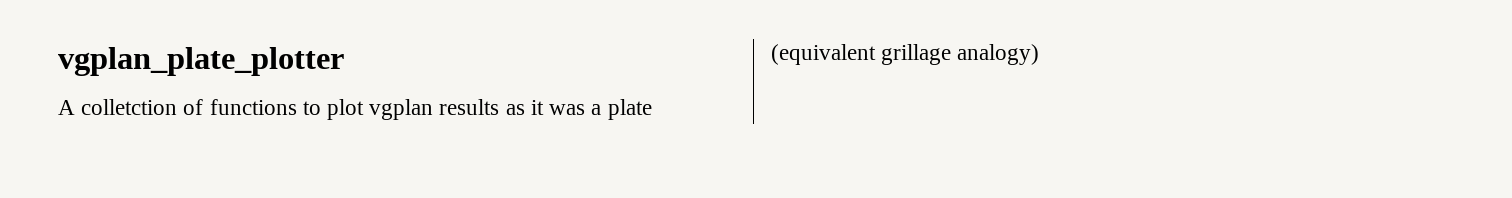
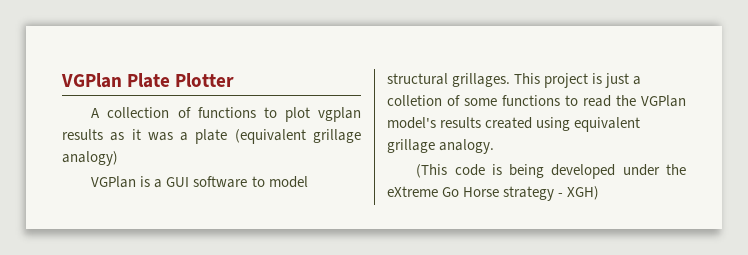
- vgplan_plate_plotter
+ VGPlan Plate Plotter
- A colletction of functions to plot vgplan results as it was a plate (equivalent grillage analogy)
+ A collection of functions to plot vgplan results as it was a plate (equivalent grillage analogy)
+ VGPlan is a GUI software to model structural grillages. This project is just a colletion of some functions to read the VGPlan model's results created using equivalent grillage analogy.
+ (This code is being developed under the eXtreme Go Horse strategy - XGH)

